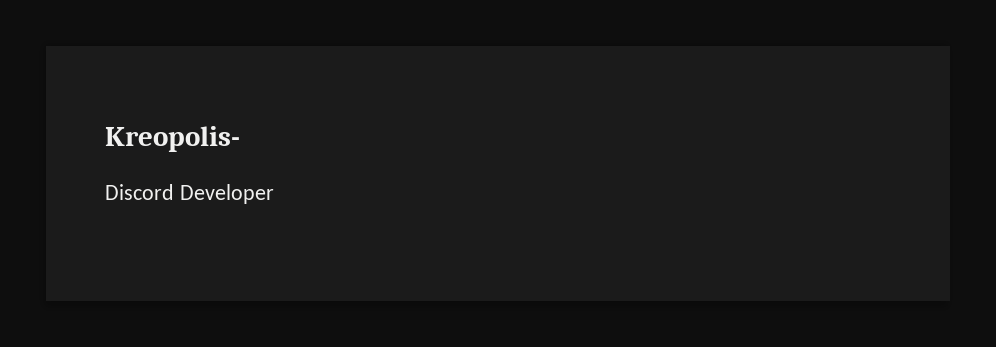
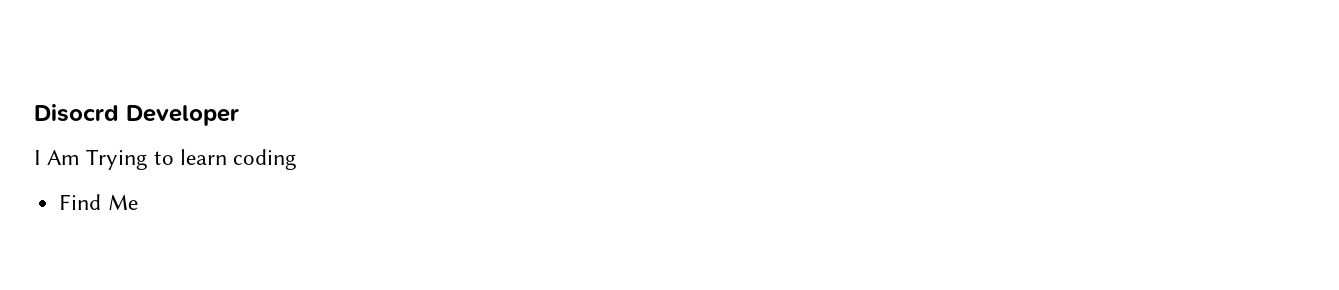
- Kreopolis-
- Discord Developer
+ Disocrd Developer
+ I Am Trying to learn coding
+ Find Me

